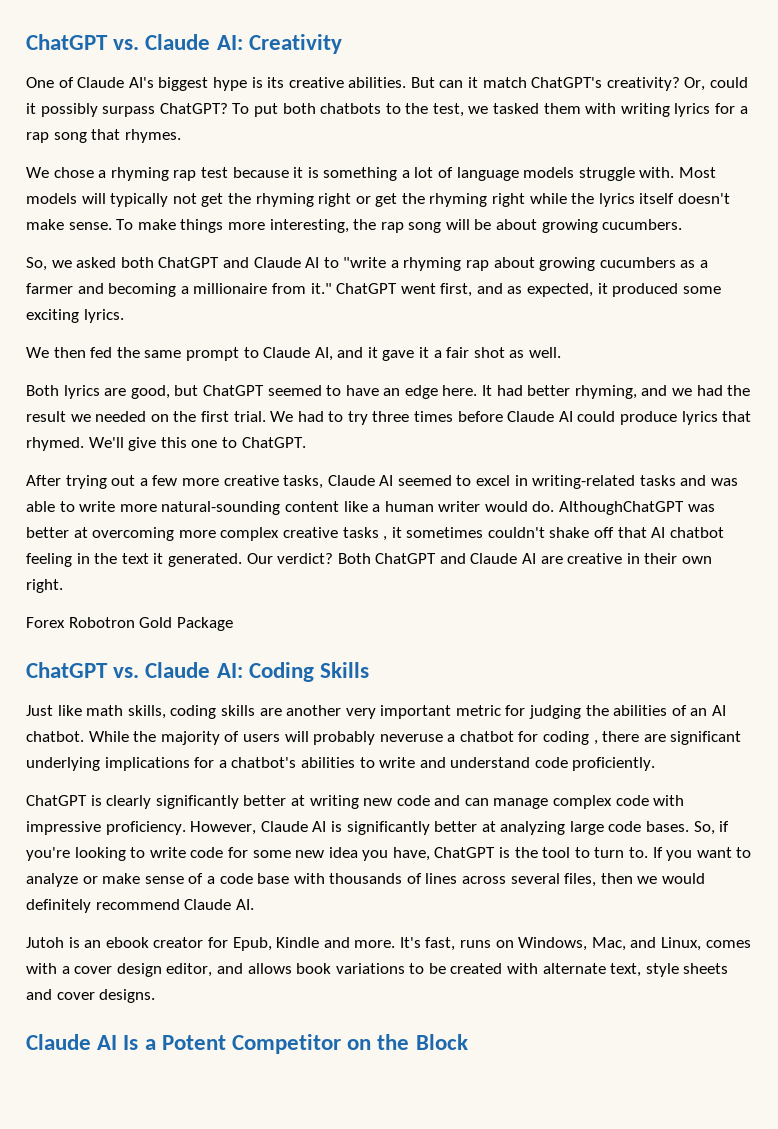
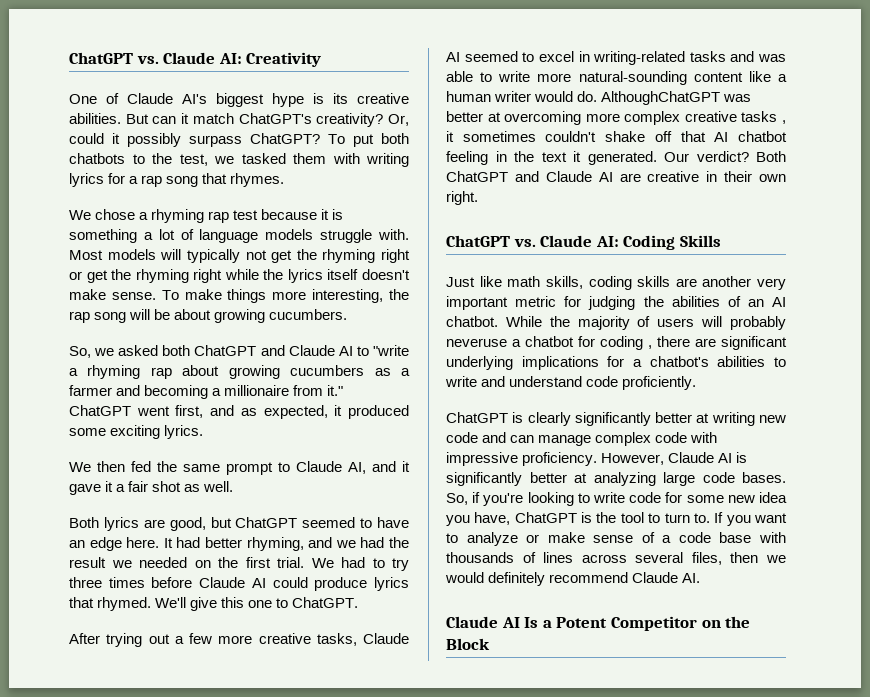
- Forex Robotron Gold Package
- Jutoh is an ebook creator for Epub, Kindle and more. It's fast, runs on Windows, Mac, and Linux, comes with a cover design editor, and allows book variations to be created with alternate text, style sheets and cover designs.

